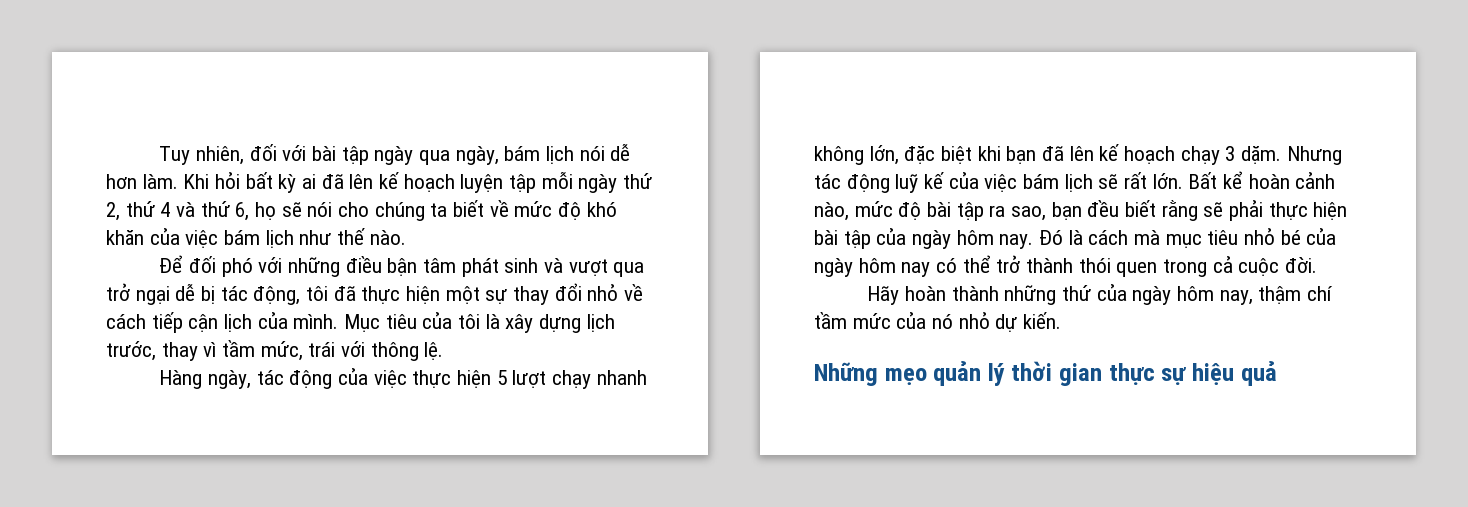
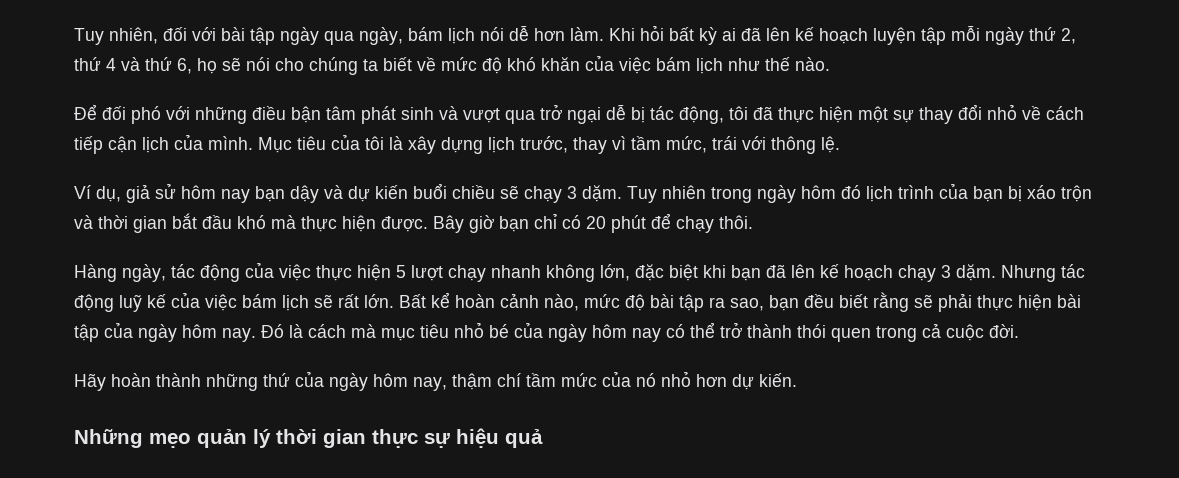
+ Ví dụ, giả sử hôm nay bạn dậy và dự kiến buổi chiều sẽ chạy 3 dặm. Tuy nhiên trong ngày hôm đó lịch trình của bạn bị xáo trộn và thời gian bắt đầu khó mà thực hiện được. Bây giờ bạn chỉ có 20 phút để chạy thôi.
- Hãy hoàn thành những thứ của ngày hôm nay, thậm chí tầm mức của nó nhỏ dự kiến.
+ Hãy hoàn thành những thứ của ngày hôm nay, thậm chí tầm mức của nó nhỏ hơn dự kiến.

